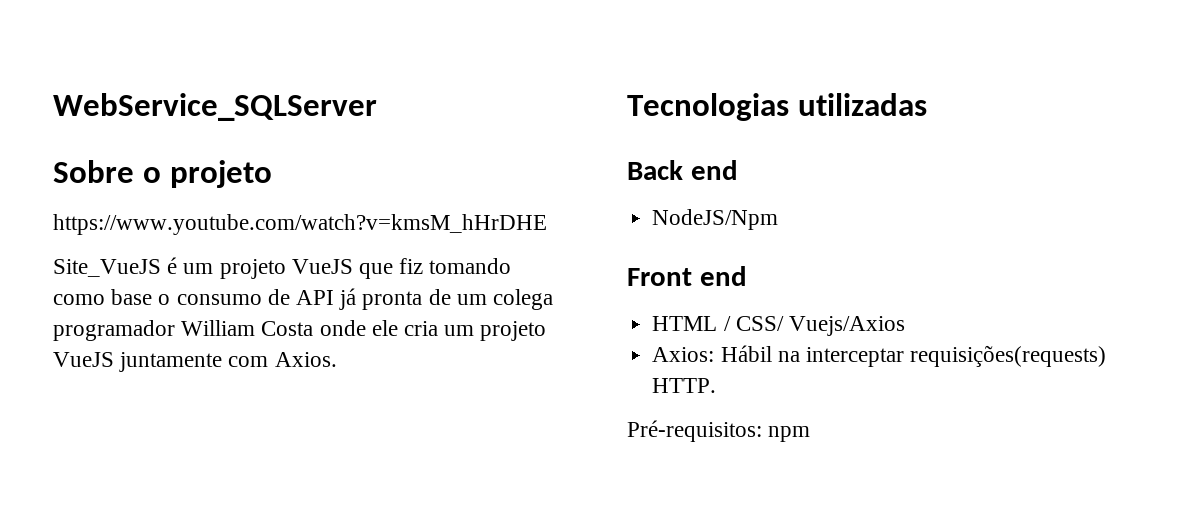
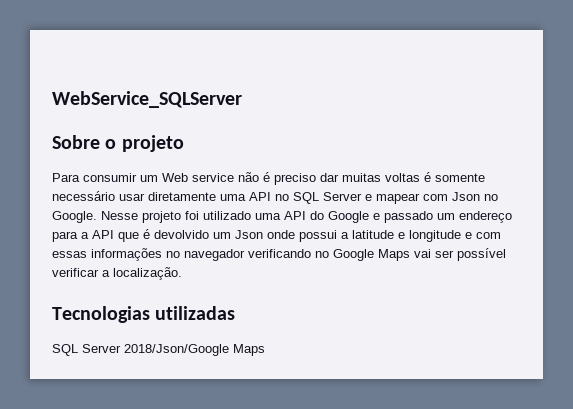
- https://www.youtube.com/watch?v=kmsM_hHrDHE
- Site_VueJS é um projeto VueJS que fiz tomando como base o consumo de API já pronta de um colega programador William Costa onde ele cria um projeto VueJS juntamente com Axios.
+ Para consumir um Web service não é preciso dar muitas voltas é somente necessário usar diretamente uma API no SQL Server e mapear com Json no Google. Nesse projeto foi utilizado uma API do Google e passado um endereço para a API que é devolvido um Json onde possui a latitude e longitude e com essas informações no navegador verificando no Google Maps vai ser possível verificar a localização.
  Tecnologias utilizadas
- Back end
- NodeJS/Npm
- Front end
- HTML / CSS/ Vuejs/Axios
- Axios: Hábil na interceptar requisições(requests) HTTP.
- Pré-requisitos: npm
+ SQL Server 2018/Json/Google Maps

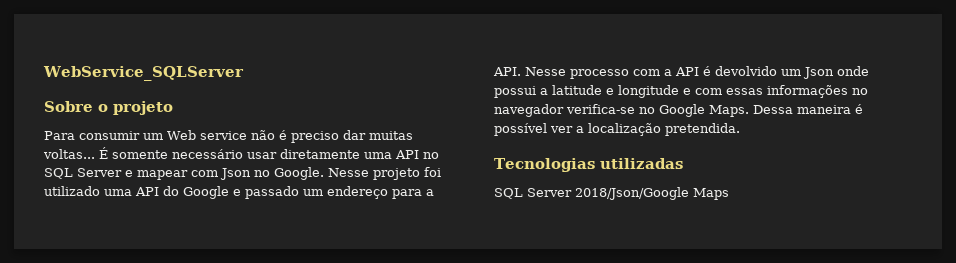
- Para consumir um Web service não é preciso dar muitas voltas é somente necessário usar diretamente uma API no SQL Server e mapear com Json no Google.
+ Para consumir um Web service não é preciso dar muitas voltas... É somente necessário usar diretamente uma API no SQL Server e mapear com Json no Google.
- Nesse projeto foi utilizado uma API do Google e passado um endereço para a API que é devolvido um Json onde possui a latitude e longitude e com essas informações no navegador verificando no Google Maps vai ser possível verificar a localização.
+ Nesse projeto foi utilizado uma API do Google e passado um endereço para a API. Nesse processo com a API é devolvido um Json onde possui a latitude e longitude e com essas informações no navegador verifica-se no Google Maps. Dessa maneira é possível ver a localização pretendida.

